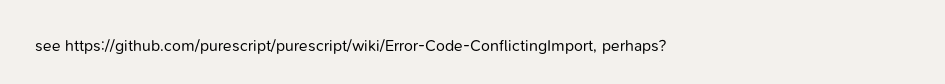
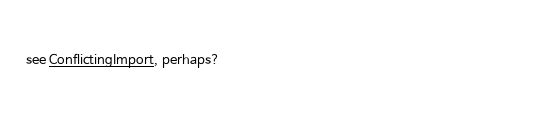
- see https://github.com/purescript/purescript/wiki/Error-Code-ConflictingImport, perhaps?
+ see ConflictingImport, perhaps?

